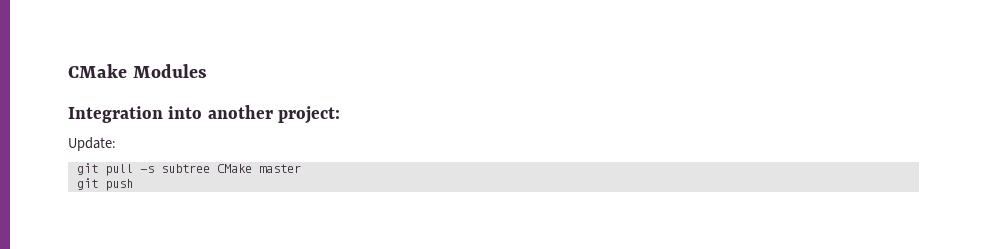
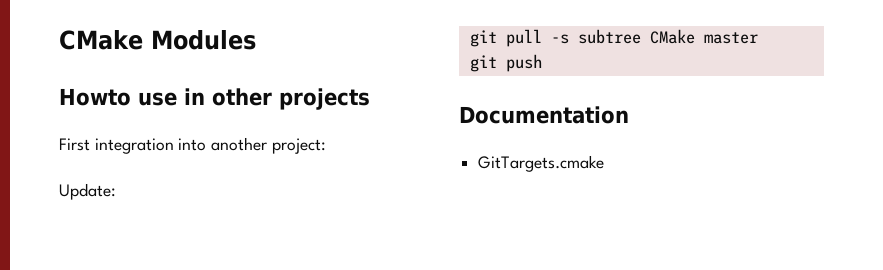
- Integration into another project:
+ Howto use in other projects
+ First integration into another project:
+ Documentation
+ GitTargets.cmake

